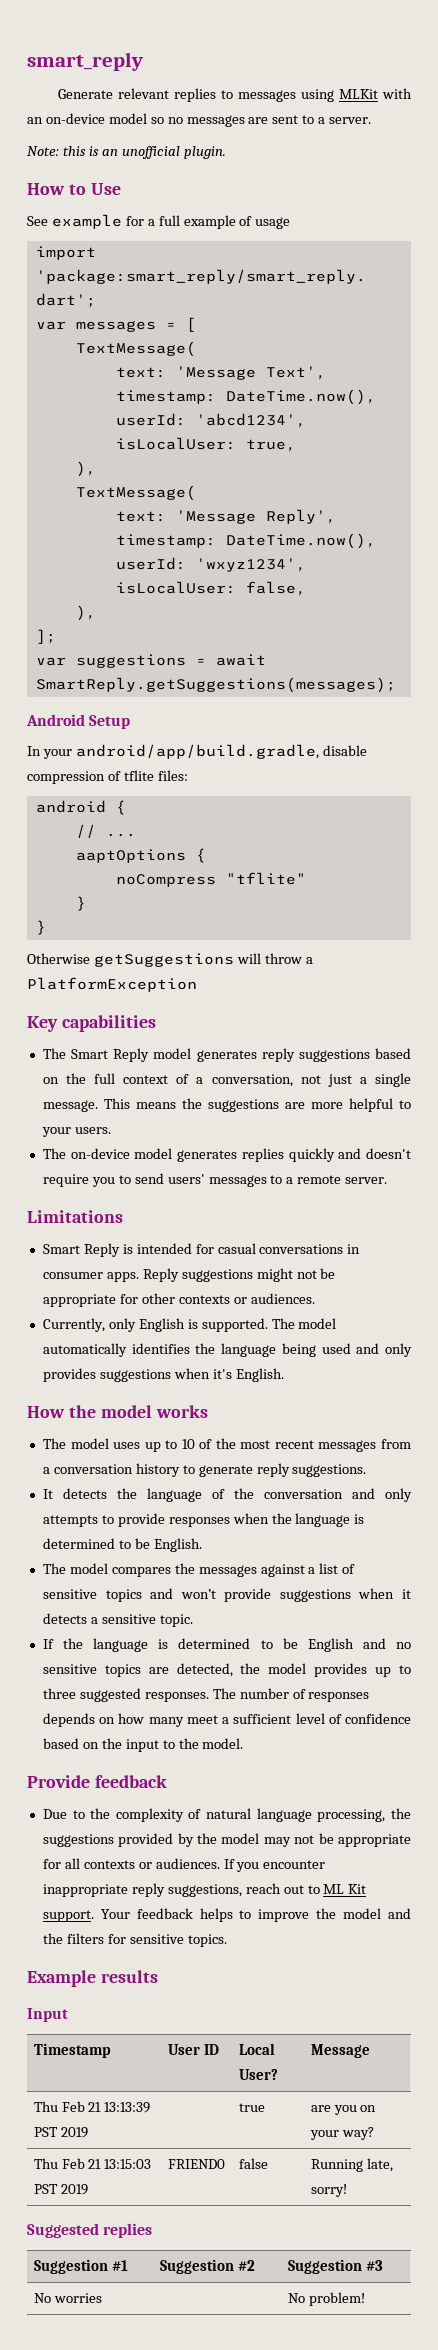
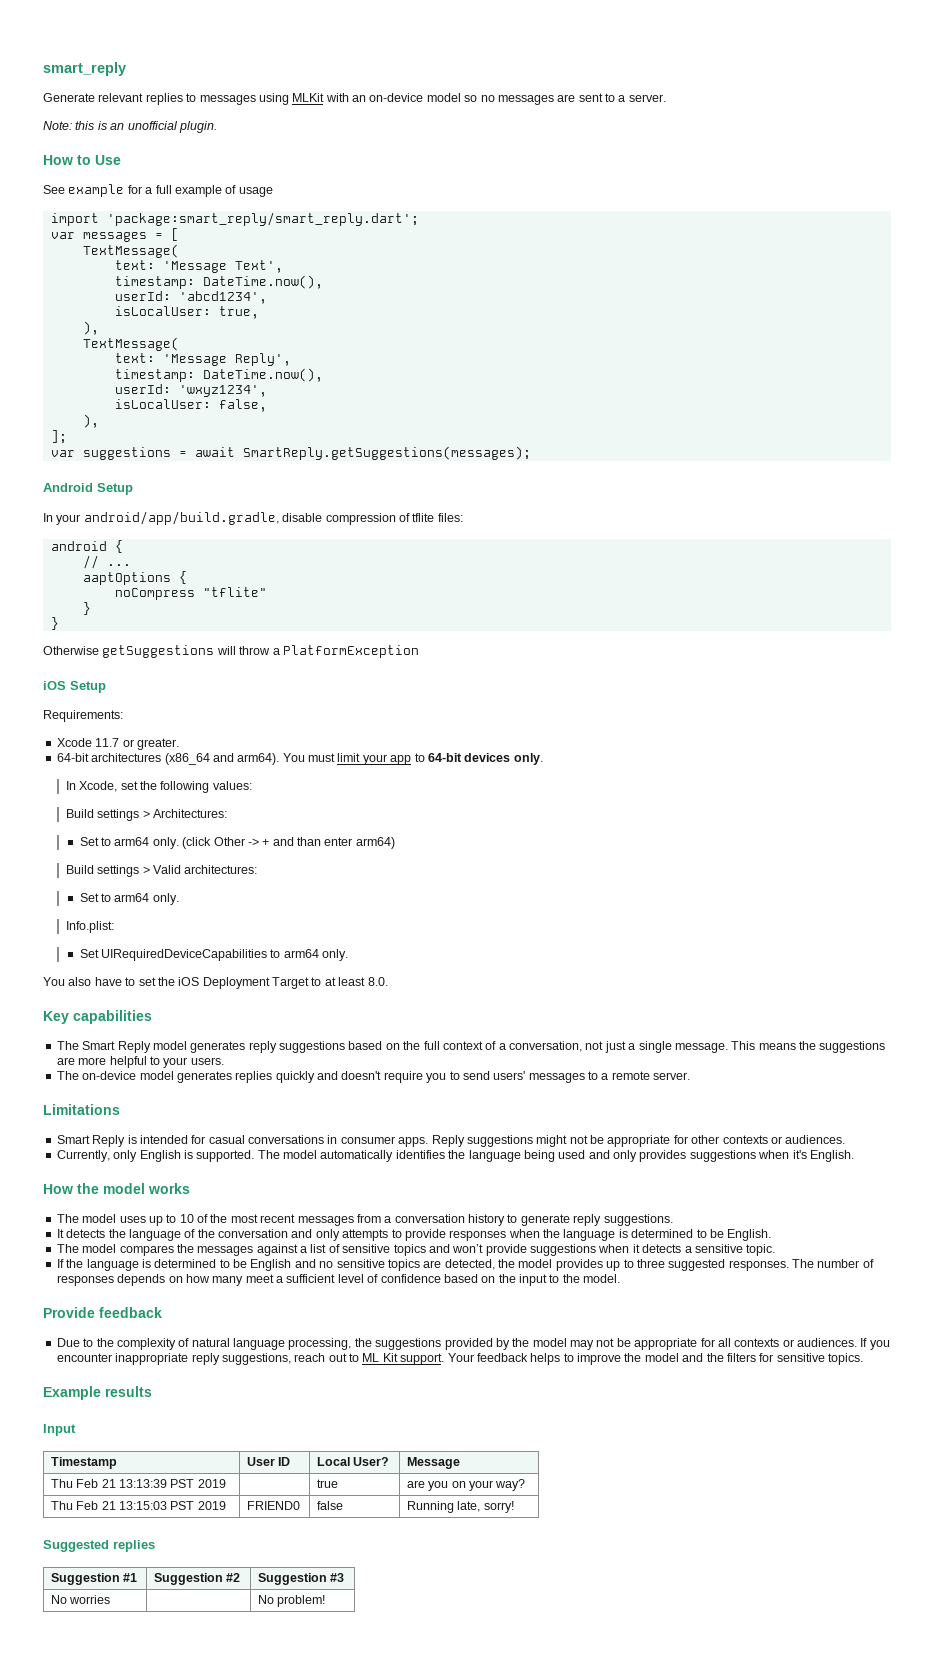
+ iOS Setup
+ Requirements:
+ Xcode 11.7 or greater.
+ 64-bit architectures (x86_64 and arm64). You must limit your app to 64-bit devices only.
+ In Xcode, set the following values:
+ Build settings > Architectures:
+ Set to arm64 only. (click Other -> + and than enter arm64)
+ Build settings > Valid architectures:
+ Set to arm64 only.
+ Info.plist:
+ Set UIRequiredDeviceCapabilities to arm64 only.
+ You also have to set the iOS Deployment Target to at least 8.0.

